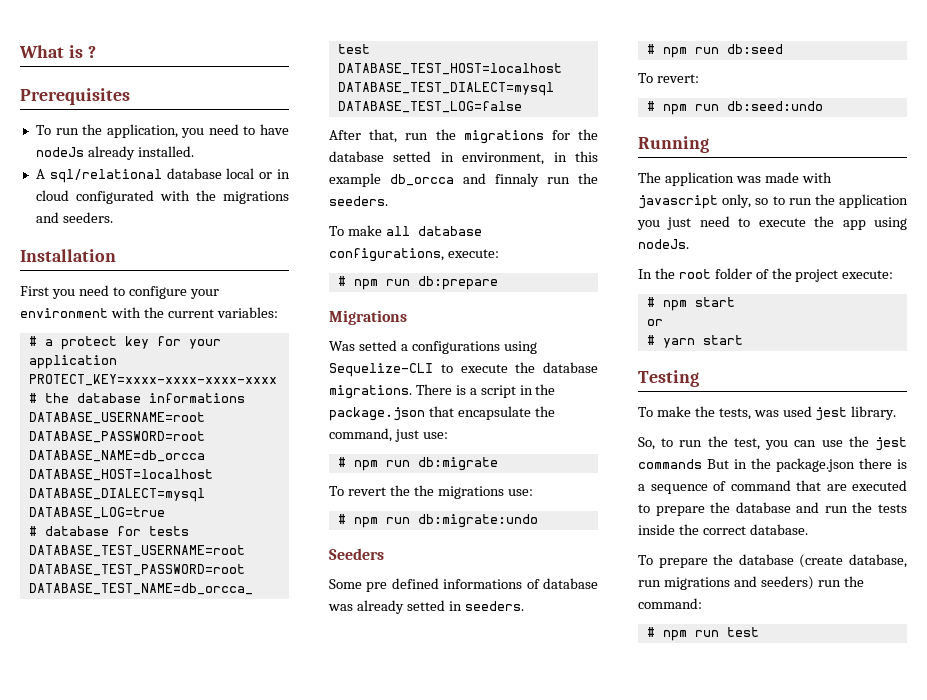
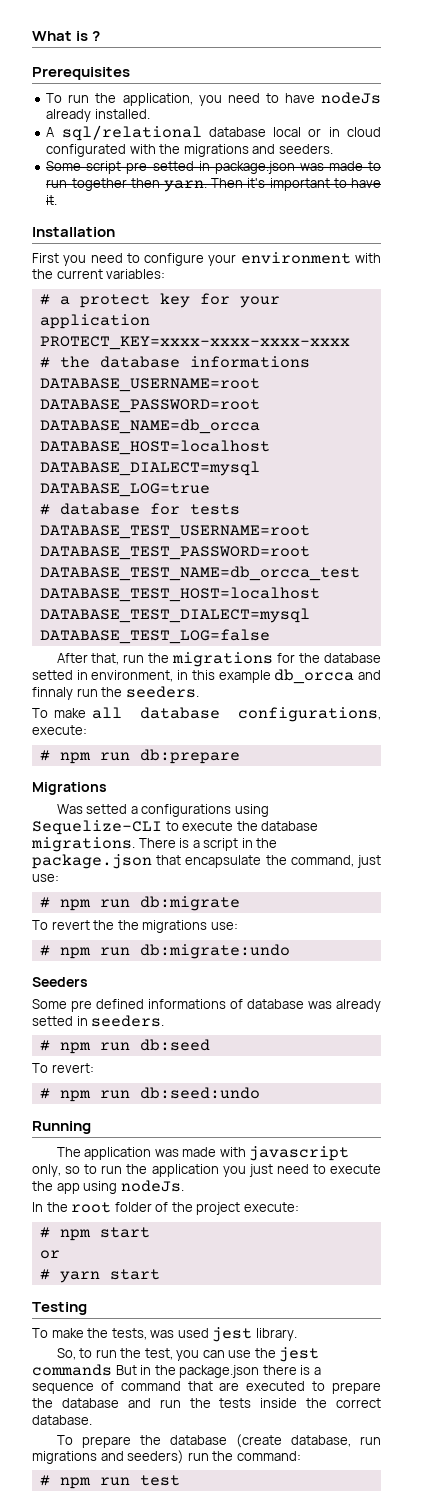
+ Some script pre setted in package.json was made to run together then yarn. Then it's important to have it.

